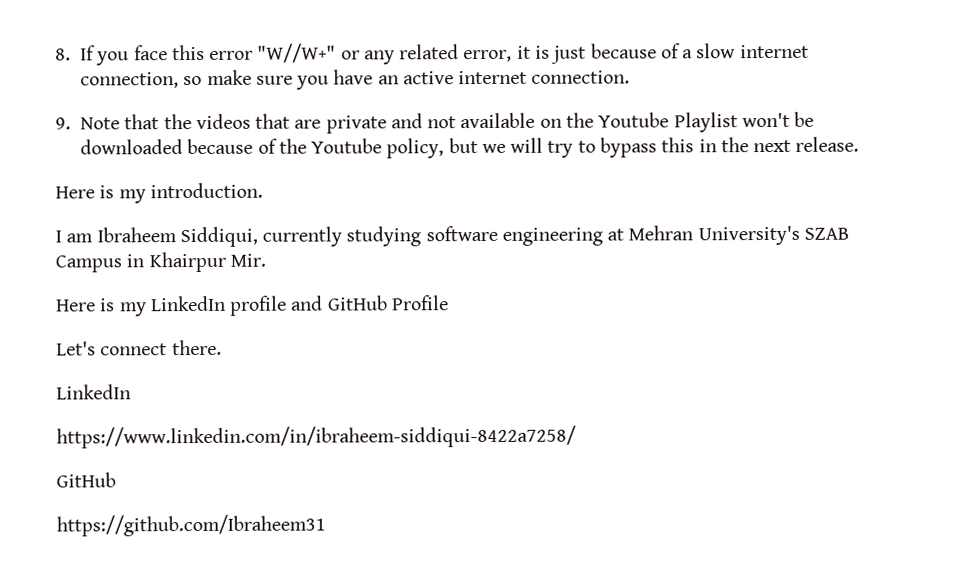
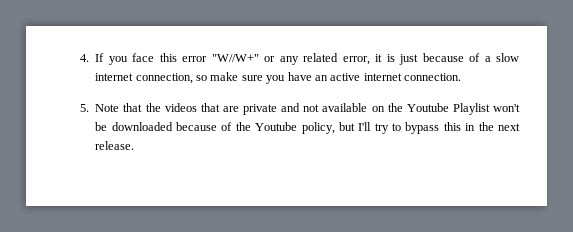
- 8. If you face this error "W//W+" or any related error, it is just because of a slow internet connection, so make sure you have an active internet connection.
+ 4. If you face this error "W//W+" or any related error, it is just because of a slow internet connection, so make sure you have an active internet connection.
- 9. Note that the videos that are private and not available on the Youtube Playlist won't be downloaded because of the Youtube policy, but we will try to bypass this in the next release.
+ 5. Note that the videos that are private and not available on the Youtube Playlist won't be downloaded because of the Youtube policy, but I'll try to bypass this in the next release.
- Here is my introduction.
- I am Ibraheem Siddiqui, currently studying software engineering at Mehran University's SZAB Campus in Khairpur Mir.
- Here is my LinkedIn profile and GitHub Profile
- Let's connect there.
- LinkedIn
- https://www.linkedin.com/in/ibraheem-siddiqui-8422a7258/
- GitHub
- https://github.com/Ibraheem31

